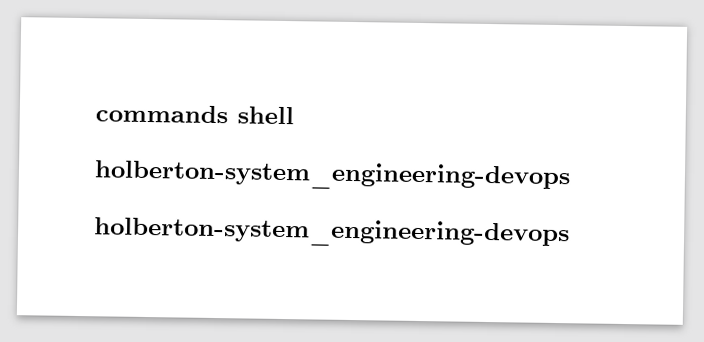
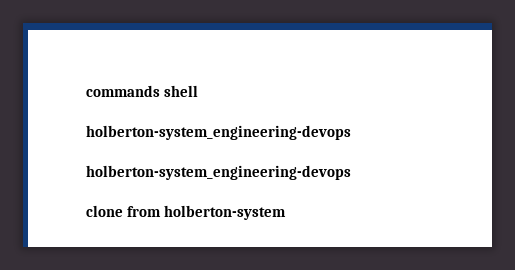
+ clone from holberton-system

